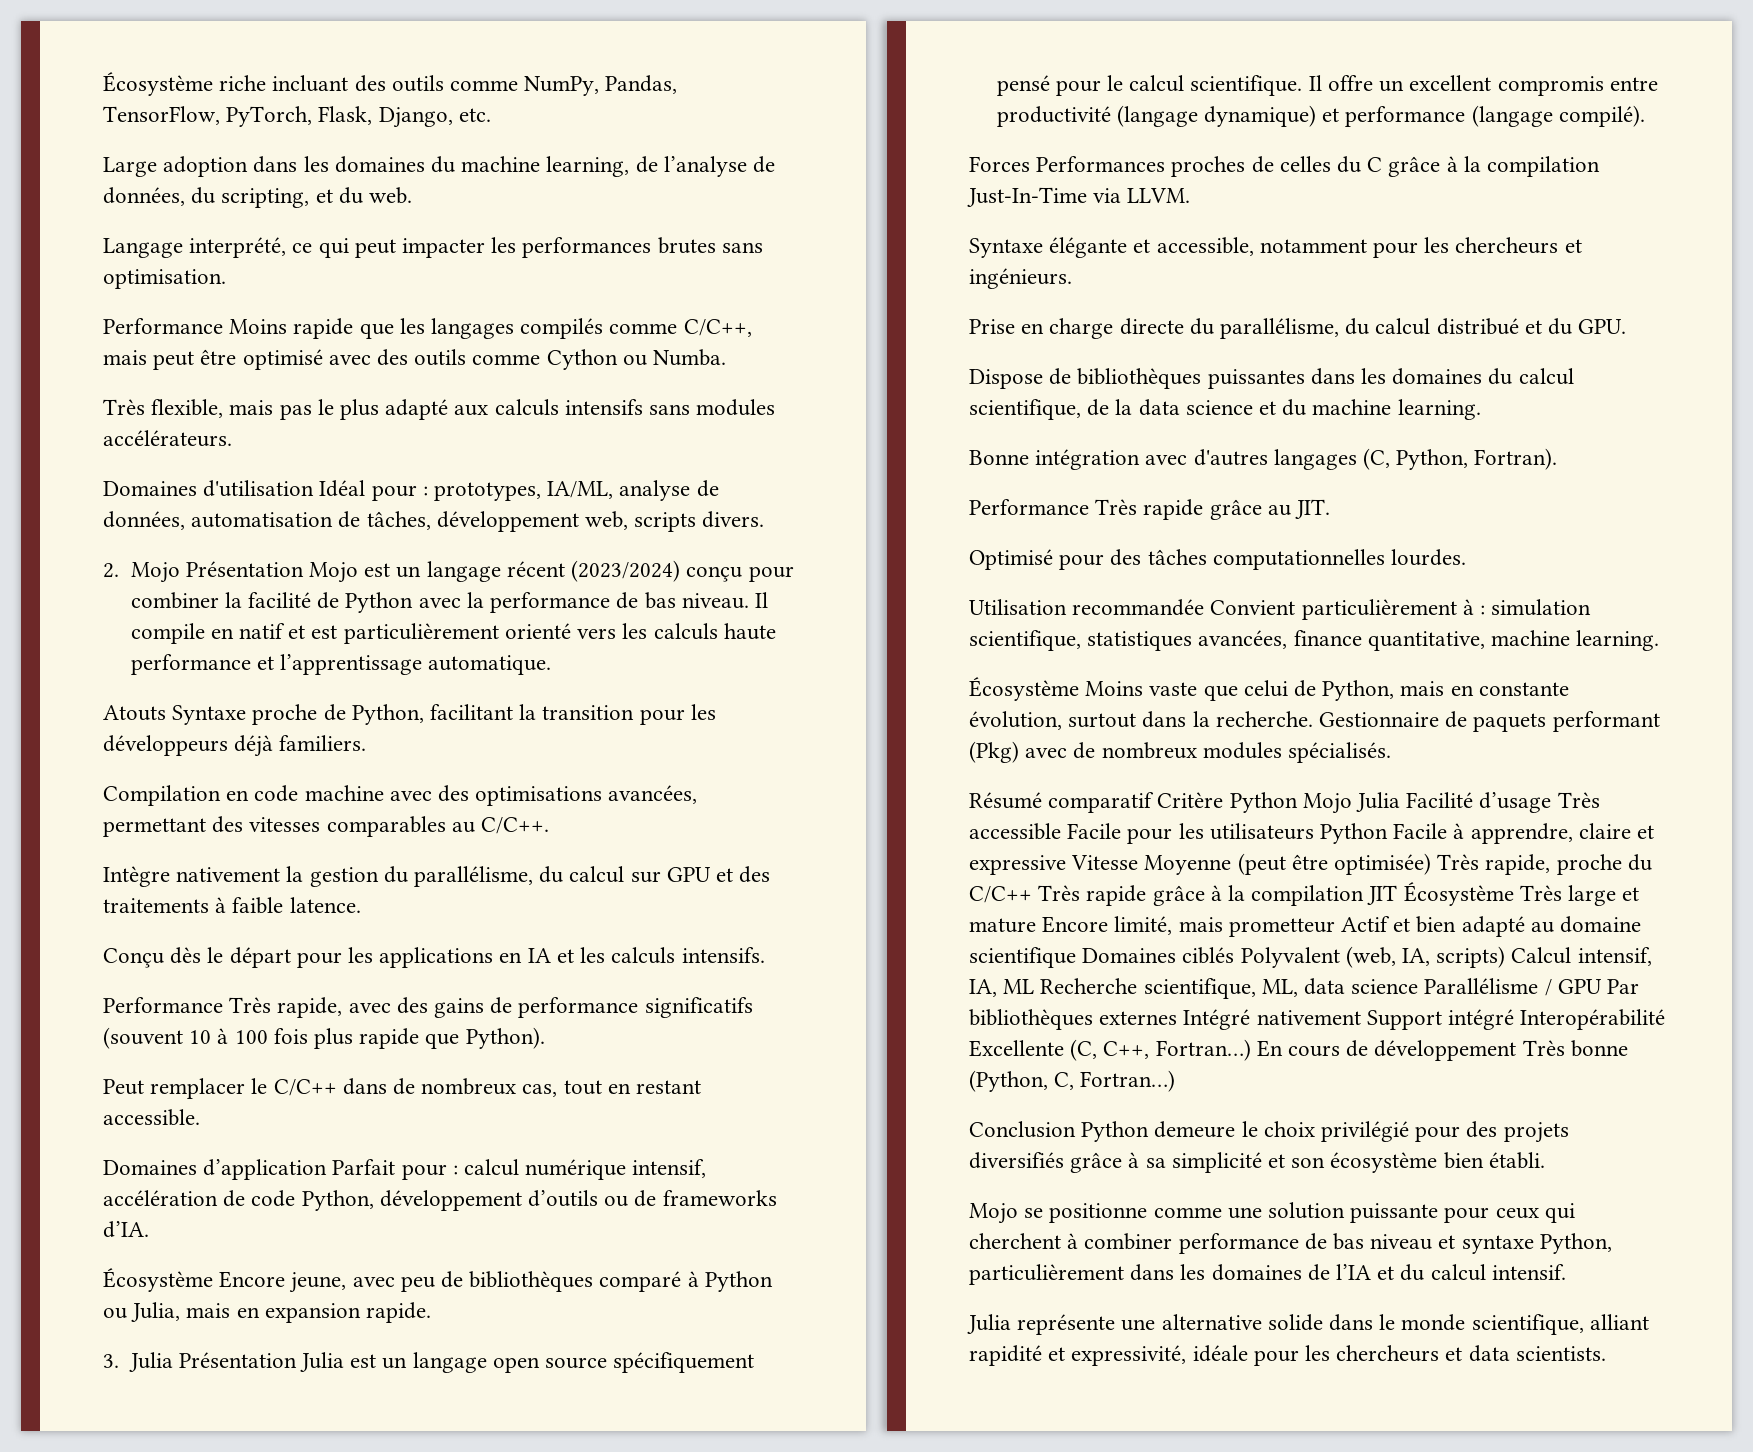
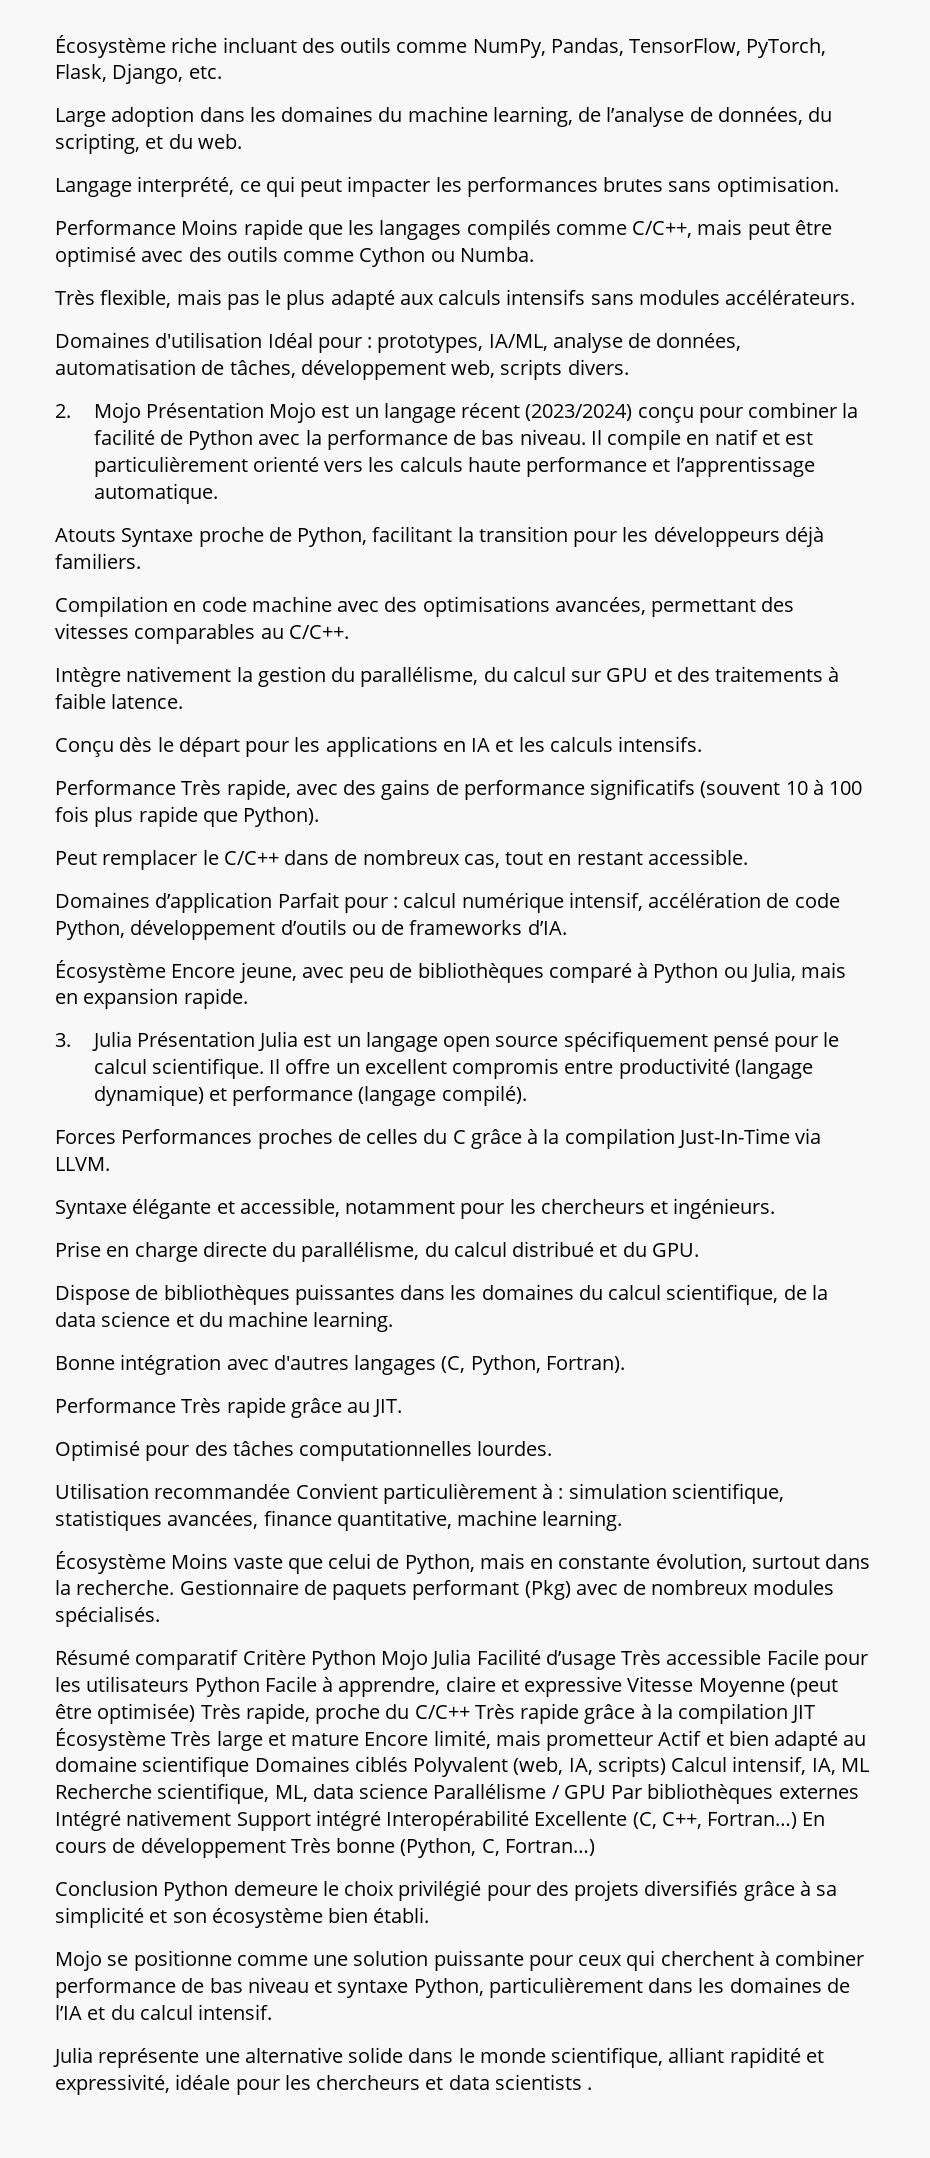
- Julia représente une alternative solide dans le monde scientifique, alliant rapidité et expressivité, idéale pour les chercheurs et data scientists.
+ Julia représente une alternative solide dans le monde scientifique, alliant rapidité et expressivité, idéale pour les chercheurs et data scientists .

